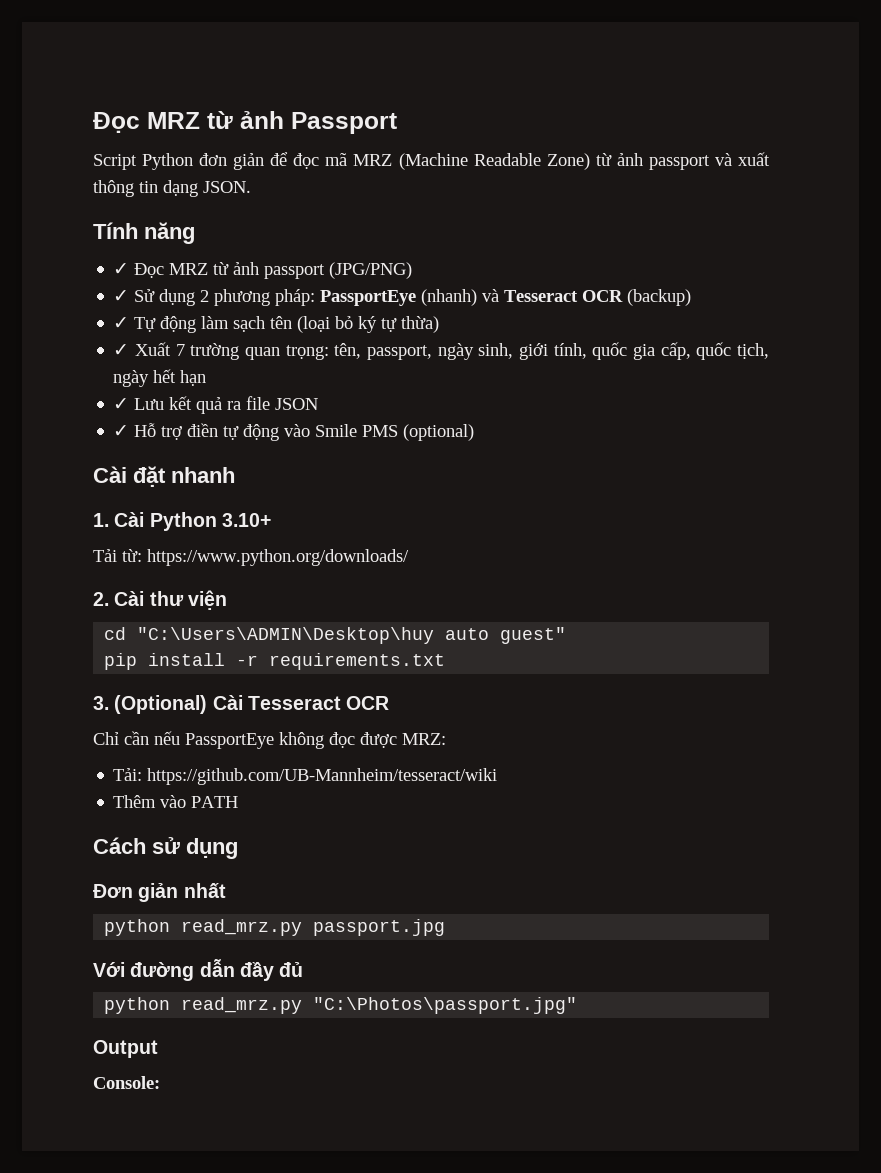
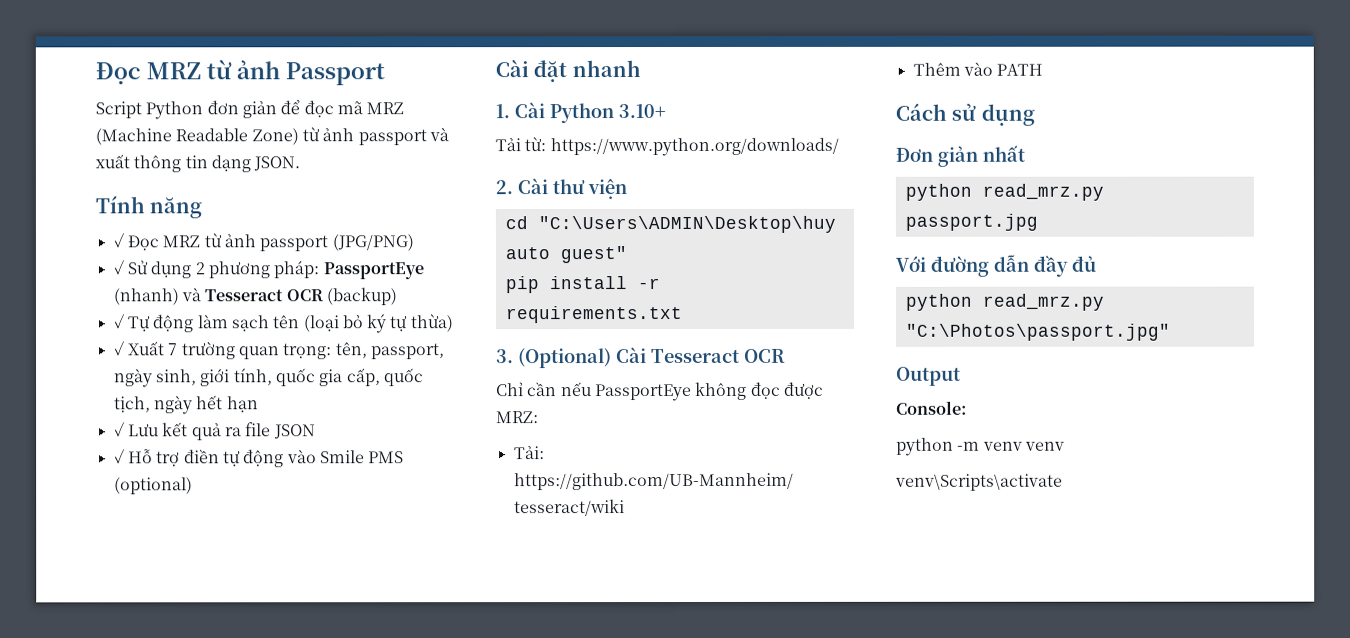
+ python -m venv venv
+ venv\Scripts\activate

